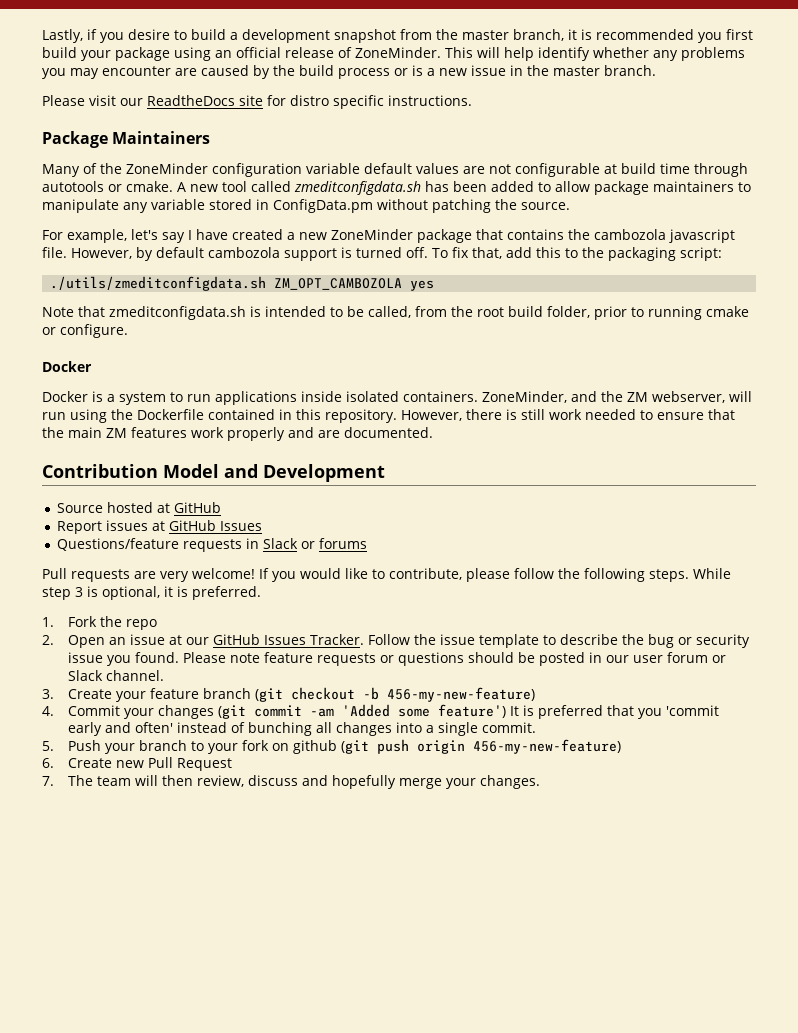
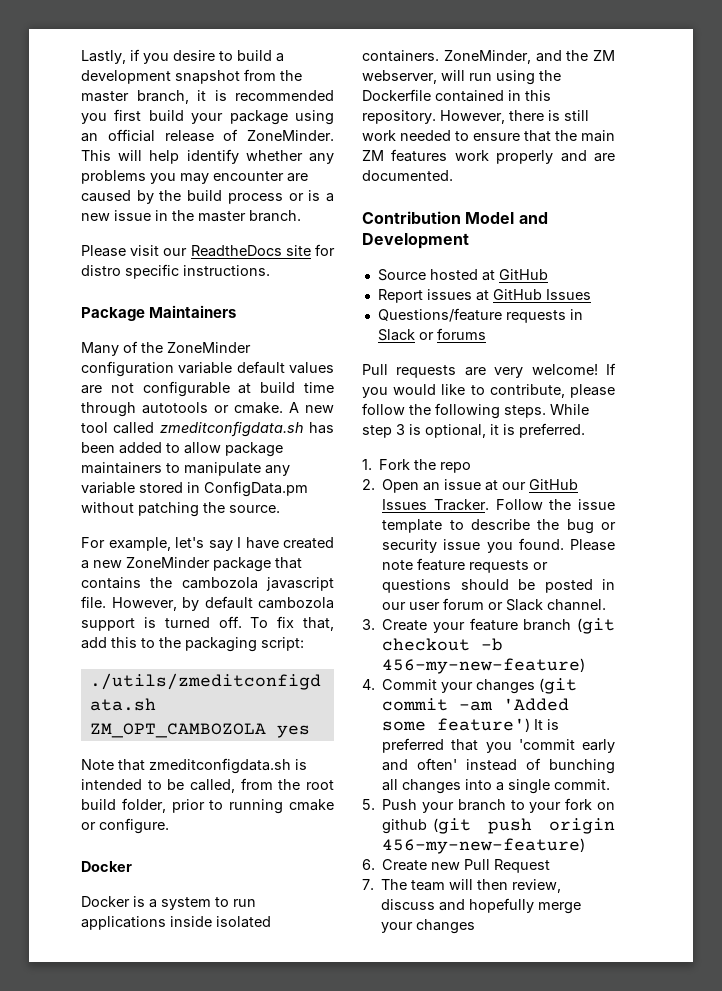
- 7. The team will then review, discuss and hopefully merge your changes.
+ 7. The team will then review, discuss and hopefully merge your changes

